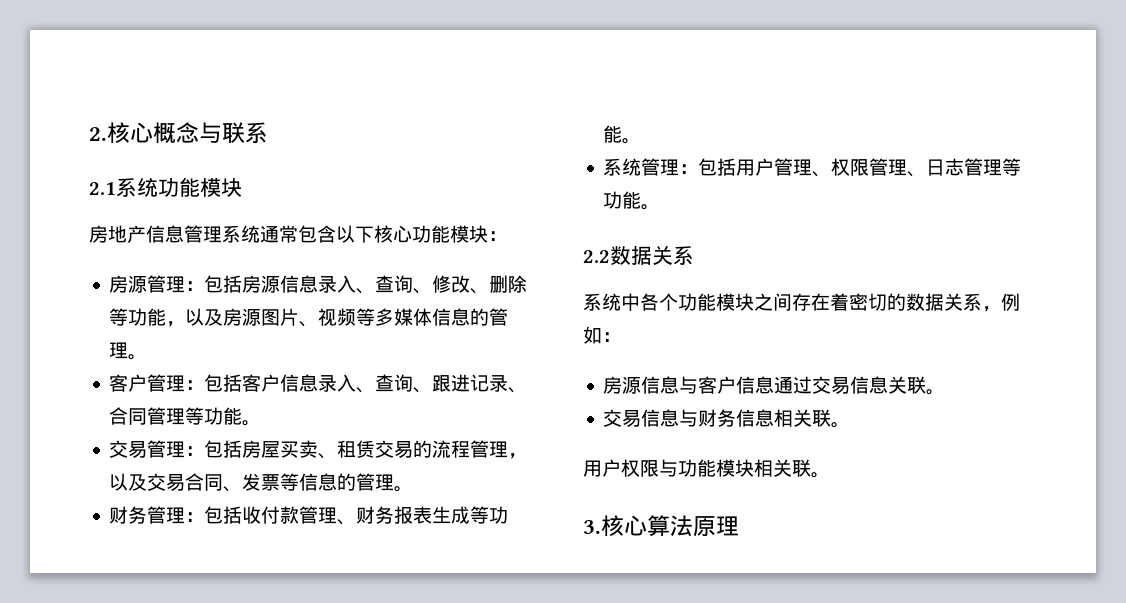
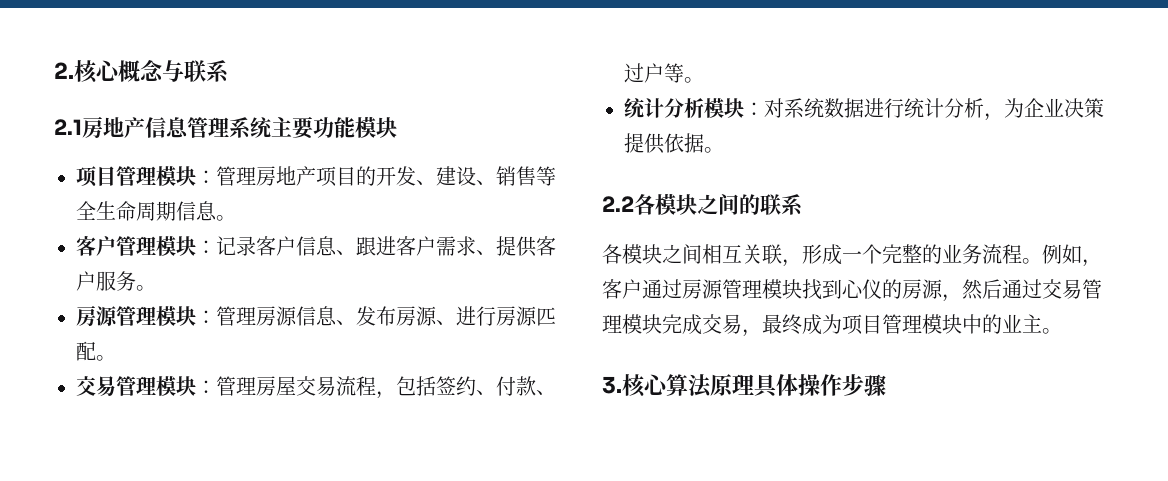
- 2.1系统功能模块
- 房地产信息管理系统通常包含以下核心功能模块：
- 房源管理：包括房源信息录入、查询、修改、删除等功能，以及房源图片、视频等多媒体信息的管理。
- 客户管理：包括客户信息录入、查询、跟进记录、合同管理等功能。
- 交易管理：包括房屋买卖、租赁交易的流程管理，以及交易合同、发票等信息的管理。
- 财务管理：包括收付款管理、财务报表生成等功能。
- 系统管理：包括用户管理、权限管理、日志管理等功能。
- 2.2数据关系
- 系统中各个功能模块之间存在着密切的数据关系，例如：
- 房源信息与客户信息通过交易信息关联。
- 交易信息与财务信息相关联。
- 用户权限与功能模块相关联。
+ 2.1房地产信息管理系统主要功能模块
+ 项目管理模块：管理房地产项目的开发、建设、销售等全生命周期信息。
+ 客户管理模块：记录客户信息、跟进客户需求、提供客户服务。
+ 房源管理模块：管理房源信息、发布房源、进行房源匹配。
+ 交易管理模块：管理房屋交易流程，包括签约、付款、过户等。
+ 统计分析模块：对系统数据进行统计分析，为企业决策提供依据。
+ 2.2各模块之间的联系
+ 各模块之间相互关联，形成一个完整的业务流程。例如，客户通过房源管理模块找到心仪的房源，然后通过交易管理模块完成交易，最终成为项目管理模块中的业主。
- 3.核心算法原理
+ 3.核心算法原理具体操作步骤

